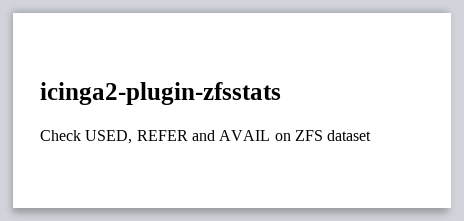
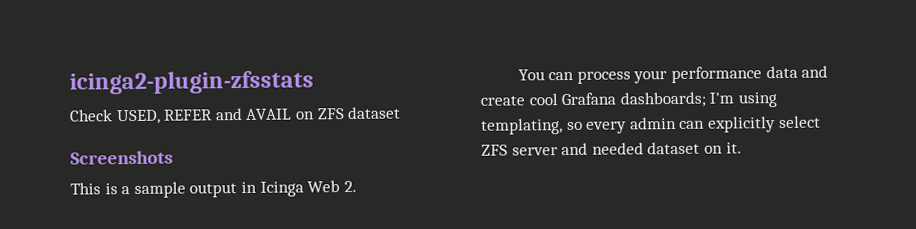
+ Screenshots
+ This is a sample output in Icinga Web 2.
+ You can process your performance data and create cool Grafana dashboards; I'm using templating, so every admin can explicitly select ZFS server and needed dataset on it.

